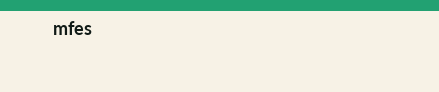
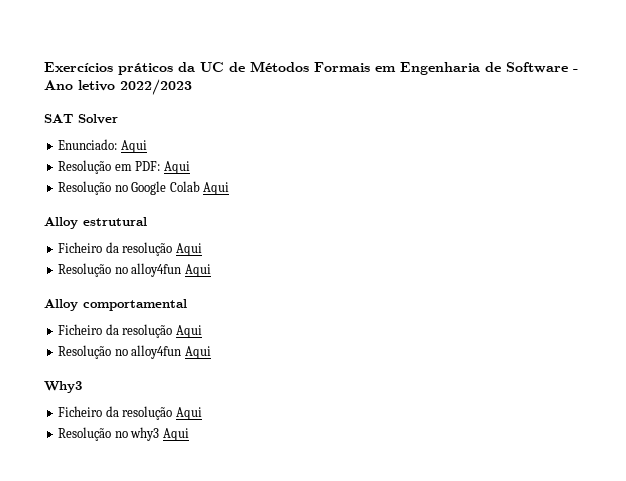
- mfes
+ Exercícios práticos da UC de Métodos Formais em Engenharia de Software - Ano letivo 2022/2023
+ SAT Solver
+ Enunciado: Aqui
+ Resolução em PDF: Aqui
+ Resolução no Google Colab Aqui
+ Alloy estrutural
+ Ficheiro da resolução Aqui
+ Resolução no alloy4fun Aqui
+ Alloy comportamental
+ Ficheiro da resolução Aqui
+ Resolução no alloy4fun Aqui
+ Why3
+ Ficheiro da resolução Aqui
+ Resolução no why3 Aqui

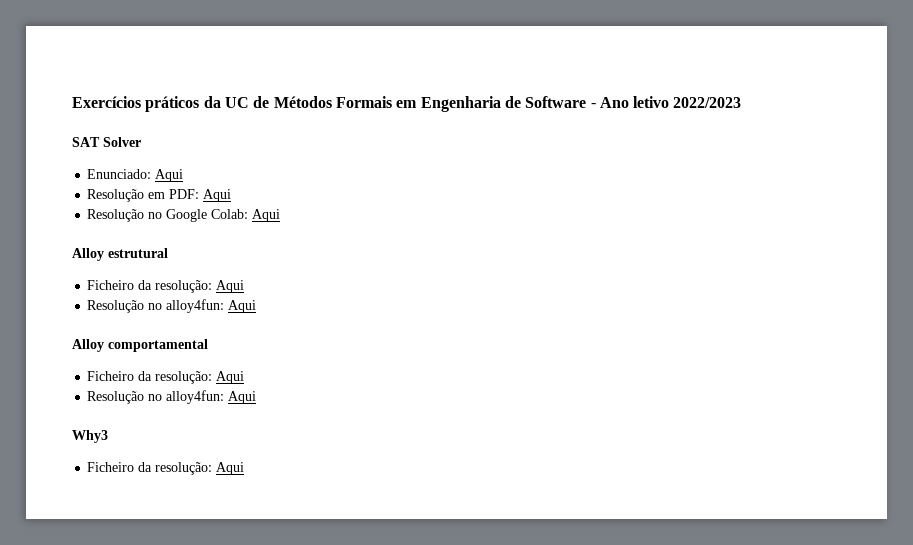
- Resolução no Google Colab Aqui
+ Resolução no Google Colab: Aqui
  Alloy estrutural
- Ficheiro da resolução Aqui
- Resolução no alloy4fun Aqui
+ Ficheiro da resolução: Aqui
+ Resolução no alloy4fun: Aqui
  Alloy comportamental
- Ficheiro da resolução Aqui
- Resolução no alloy4fun Aqui
+ Ficheiro da resolução: Aqui
+ Resolução no alloy4fun: Aqui
  Why3
- Ficheiro da resolução Aqui
- Resolução no why3 Aqui
+ Ficheiro da resolução: Aqui

